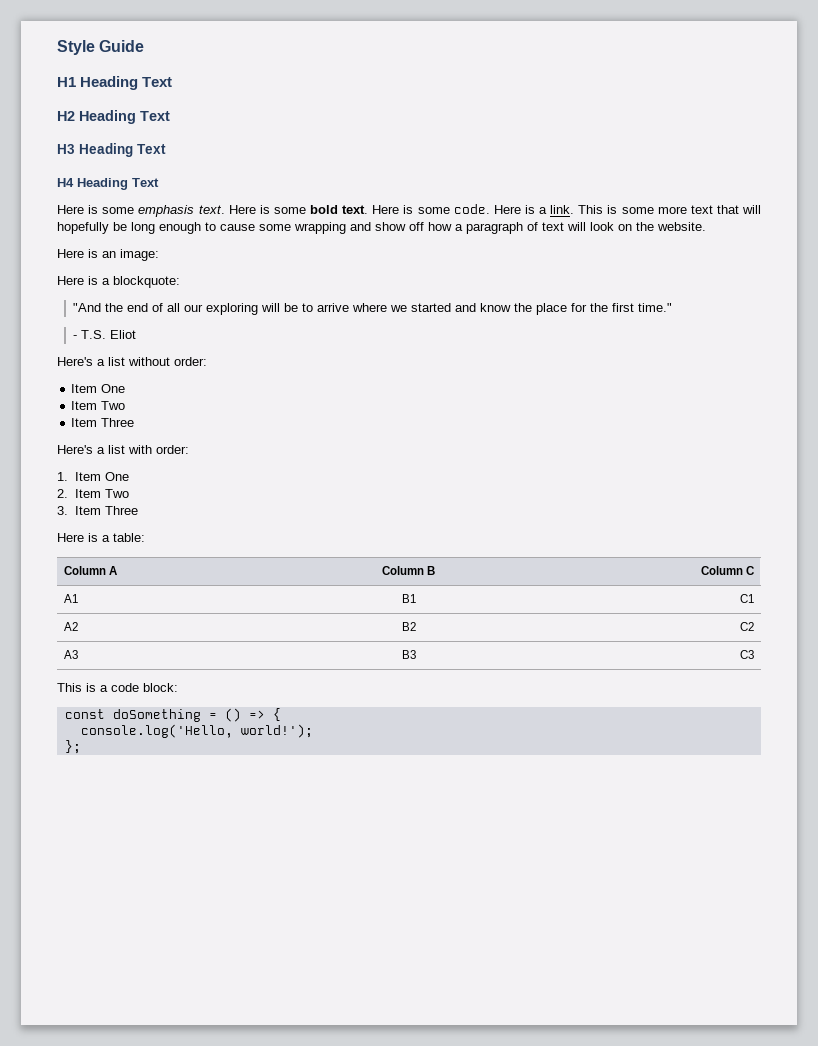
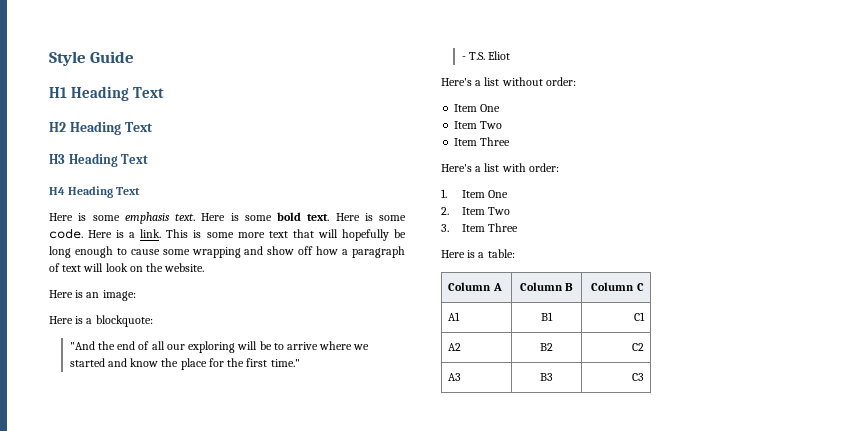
- This is a code block:
- const doSomething = () => {
- console.log('Hello, world!');
- };

